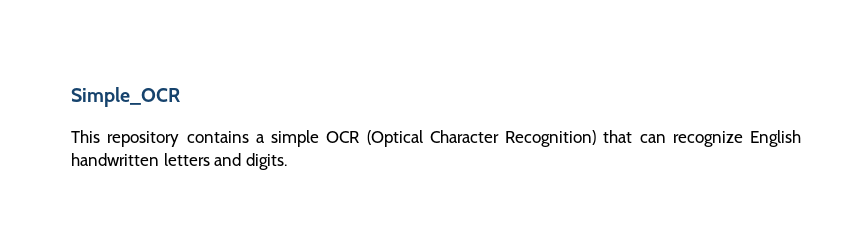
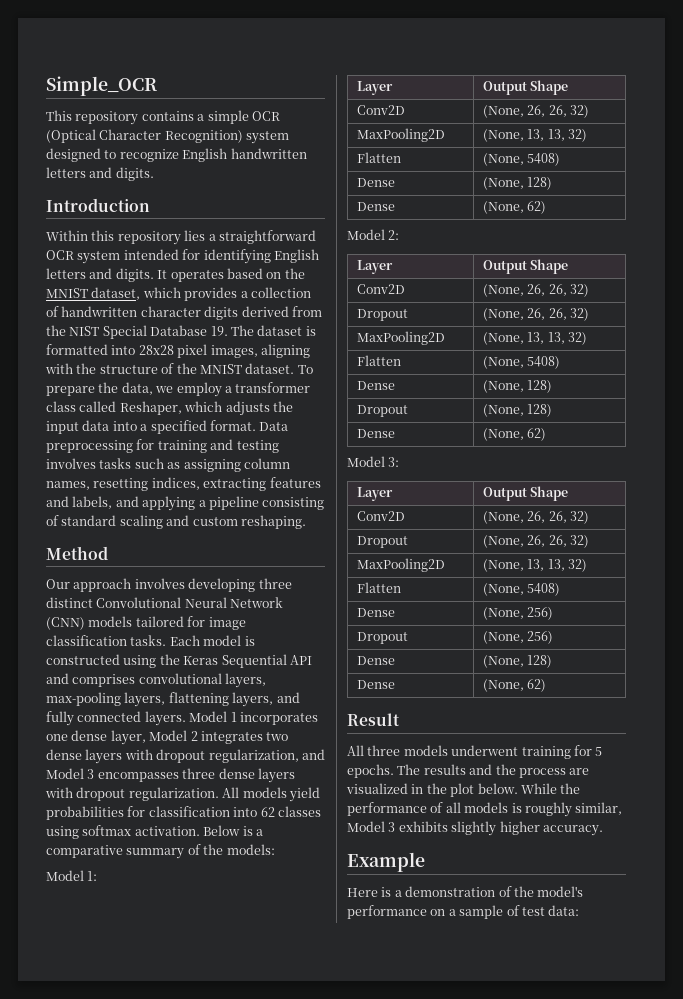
- This repository contains a simple OCR (Optical Character Recognition) that can recognize English handwritten letters and digits.
+ This repository contains a simple OCR (Optical Character Recognition) system designed to recognize English handwritten letters and digits.
+ Introduction
+ Within this repository lies a straightforward OCR system intended for identifying English letters and digits. It operates based on the MNIST dataset, which provides a collection of handwritten character digits derived from the NIST Special Database 19. The dataset is formatted into 28x28 pixel images, aligning with the structure of the MNIST dataset. To prepare the data, we employ a transformer class called Reshaper, which adjusts the input data into a specified format. Data preprocessing for training and testing involves tasks such as assigning column names, resetting indices, extracting features and labels, and applying a pipeline consisting of standard scaling and custom reshaping.
+ Method
+ Our approach involves developing three distinct Convolutional Neural Network (CNN) models tailored for image classification tasks. Each model is constructed using the Keras Sequential API and comprises convolutional layers, max-pooling layers, flattening layers, and fully connected layers. Model 1 incorporates one dense layer, Model 2 integrates two dense layers with dropout regularization, and Model 3 encompasses three dense layers with dropout regularization. All models yield probabilities for classification into 62 classes using softmax activation. Below is a comparative summary of the models:
+ Model 1:
+ Layer | Output Shape
+ Conv2D | (None, 26, 26, 32)
+ MaxPooling2D | (None, 13, 13, 32)
+ Flatten | (None, 5408)
+ Dense | (None, 128)
+ Dense | (None, 62)
+ Model 2:
+ Layer | Output Shape
+ Conv2D | (None, 26, 26, 32)
+ Dropout | (None, 26, 26, 32)
+ MaxPooling2D | (None, 13, 13, 32)
+ Flatten | (None, 5408)
+ Dense | (None, 128)
+ Dropout | (None, 128)
+ Dense | (None, 62)
+ Model 3:
+ Layer | Output Shape
+ Conv2D | (None, 26, 26, 32)
+ Dropout | (None, 26, 26, 32)
+ MaxPooling2D | (None, 13, 13, 32)
+ Flatten | (None, 5408)
+ Dense | (None, 256)
+ Dropout | (None, 256)
+ Dense | (None, 128)
+ Dense | (None, 62)
+ Result
+ All three models underwent training for 5 epochs. The results and the process are visualized in the plot below. While the performance of all models is roughly similar, Model 3 exhibits slightly higher accuracy.
+ Example
+ Here is a demonstration of the model's performance on a sample of test data:

